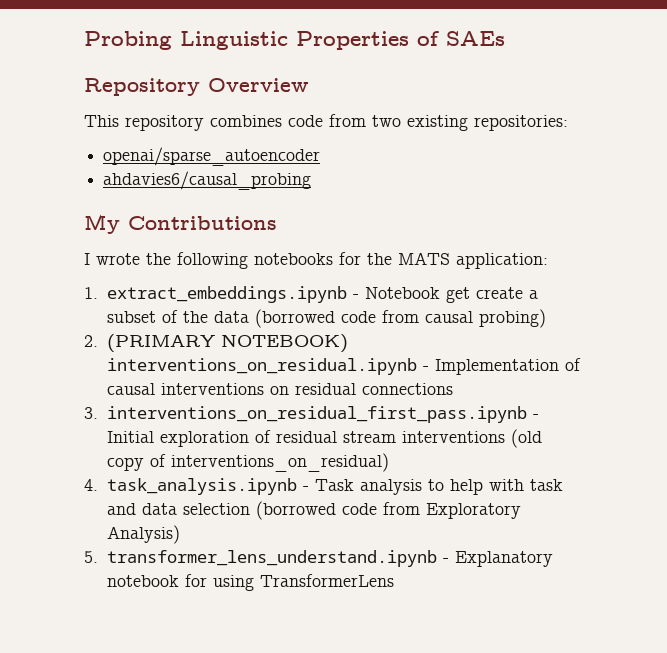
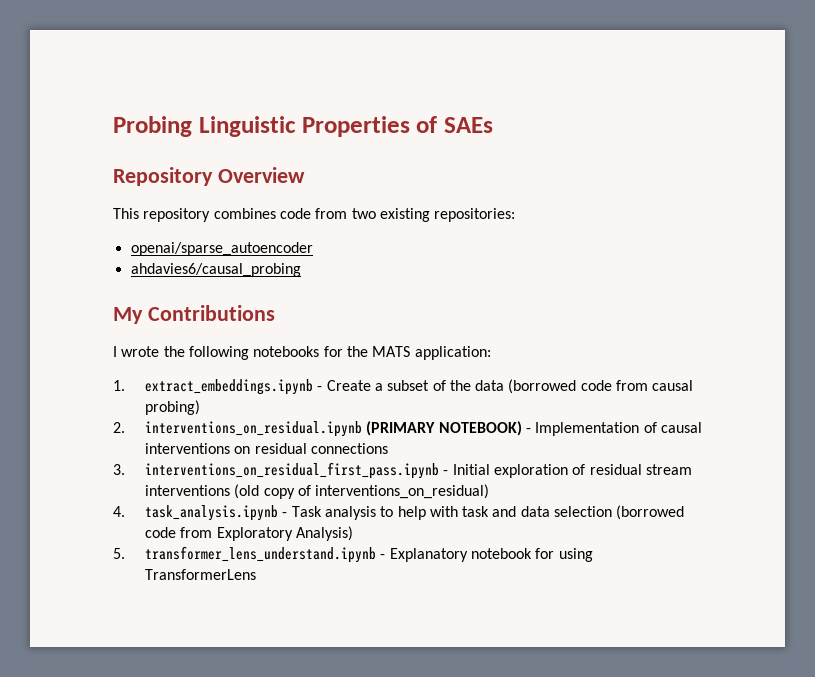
- 1. extract_embeddings.ipynb - Notebook get create a subset of the data (borrowed code from causal probing)
+ 1. extract_embeddings.ipynb - Create a subset of the data (borrowed code from causal probing)
- 2. (PRIMARY NOTEBOOK) interventions_on_residual.ipynb - Implementation of causal interventions on residual connections
+ 2. interventions_on_residual.ipynb (PRIMARY NOTEBOOK) - Implementation of causal interventions on residual connections

